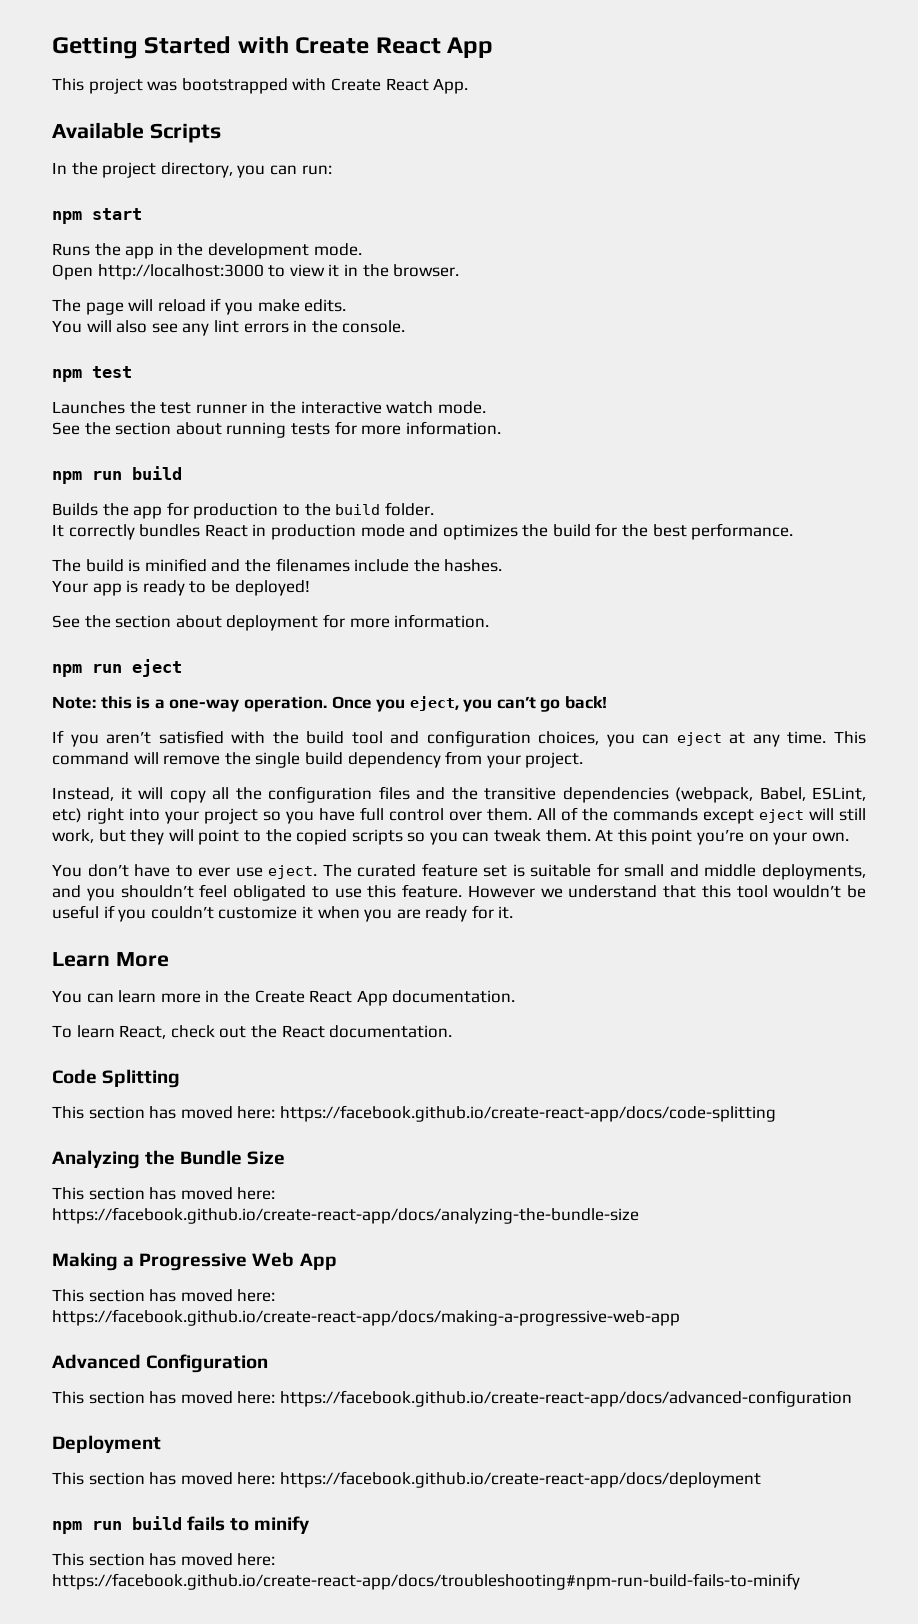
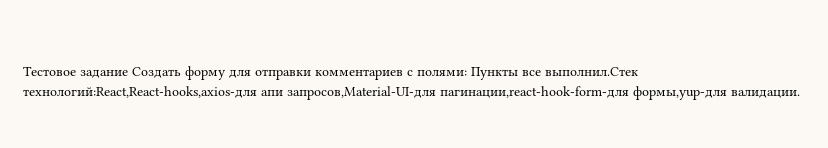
- Getting Started with Create React App
- This project was bootstrapped with Create React App.
- Available Scripts
- In the project directory, you can run:
- npm start
- Runs the app in the development mode.
- Open http://localhost:3000 to view it in the browser.
- The page will reload if you make edits.
- You will also see any lint errors in the console.
- npm test
- Launches the test runner in the interactive watch mode.
- See the section about running tests for more information.
- npm run build
- Builds the app for production to the build folder.
- It correctly bundles React in production mode and optimizes the build for the best performance.
- The build is minified and the filenames include the hashes.
- Your app is ready to be deployed!
- See the section about deployment for more information.
- npm run eject
- Note: this is a one-way operation. Once you eject, you can’t go back!
- If you aren’t satisfied with the build tool and configuration choices, you can eject at any time. This command will remove the single build dependency from your project.
- Instead, it will copy all the configuration files and the transitive dependencies (webpack, Babel, ESLint, etc) right into your project so you have full control over them. All of the commands except eject will still work, but they will point to the copied scripts so you can tweak them. At this point you’re on your own.
- You don’t have to ever use eject. The curated feature set is suitable for small and middle deployments, and you shouldn’t feel obligated to use this feature. However we understand that this tool wouldn’t be useful if you couldn’t customize it when you are ready for it.
- Learn More
- You can learn more in the Create React App documentation.
- To learn React, check out the React documentation.
- Code Splitting
- This section has moved here: https://facebook.github.io/create-react-app/docs/code-splitting
- Analyzing the Bundle Size
- This section has moved here: https://facebook.github.io/create-react-app/docs/analyzing-the-bundle-size
- Making a Progressive Web App
- This section has moved here: https://facebook.github.io/create-react-app/docs/making-a-progressive-web-app
- Advanced Configuration
- This section has moved here: https://facebook.github.io/create-react-app/docs/advanced-configuration
- Deployment
- This section has moved here: https://facebook.github.io/create-react-app/docs/deployment
- npm run build fails to minify
- This section has moved here: https://facebook.github.io/create-react-app/docs/troubleshooting#npm-run-build-fails-to-minify
+ Тестовое задание Создать форму для отправки комментариев с полями: Пункты все выполнил.Стек технологий:React,React-hooks,axios-для апи запросов,Material-UI-для пагинации,react-hook-form-для формы,yup-для валидации.

